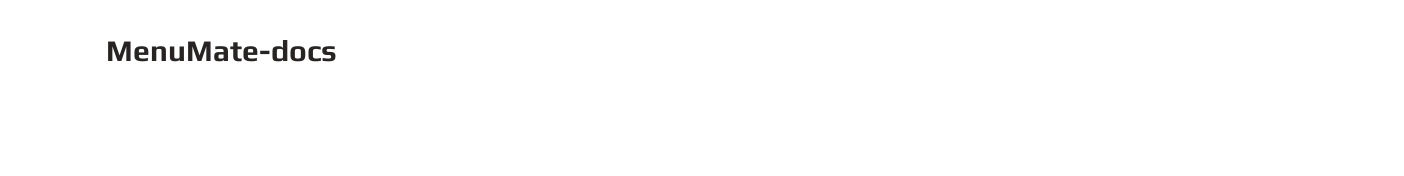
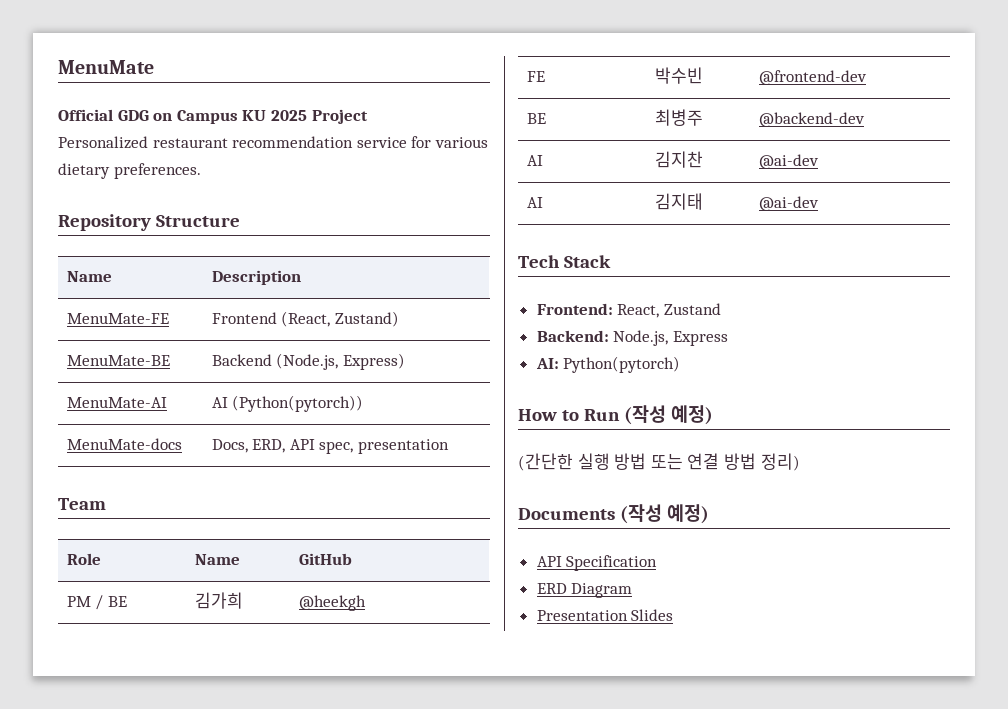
- MenuMate-docs
+ MenuMate
+ Official GDG on Campus KU 2025 Project
+ Personalized restaurant recommendation service for various dietary preferences.
+ Repository Structure
+ Name | Description
+ MenuMate-FE | Frontend (React, Zustand)
+ MenuMate-BE | Backend (Node.js, Express)
+ MenuMate-AI | AI (Python(pytorch))
+ MenuMate-docs | Docs, ERD, API spec, presentation
+ Team
+ Role | Name | GitHub
+ PM / BE | 김가희 | @heekgh
+ FE | 박수빈 | @frontend-dev
+ BE | 최병주 | @backend-dev
+ AI | 김지찬 | @ai-dev
+ AI | 김지태 | @ai-dev
+ Tech Stack
+ Frontend: React, Zustand
+ Backend: Node.js, Express
+ AI: Python(pytorch)
+ How to Run (작성 예정)
+ (간단한 실행 방법 또는 연결 방법 정리)
+ Documents (작성 예정)
+ API Specification
+ ERD Diagram
+ Presentation Slides

